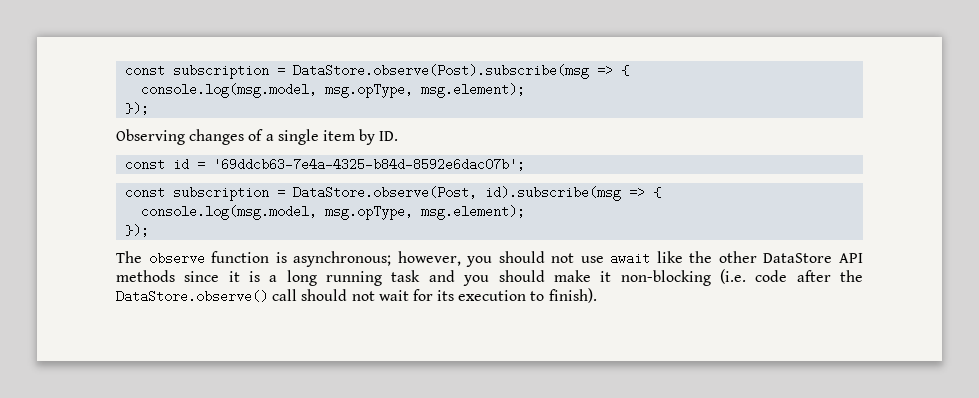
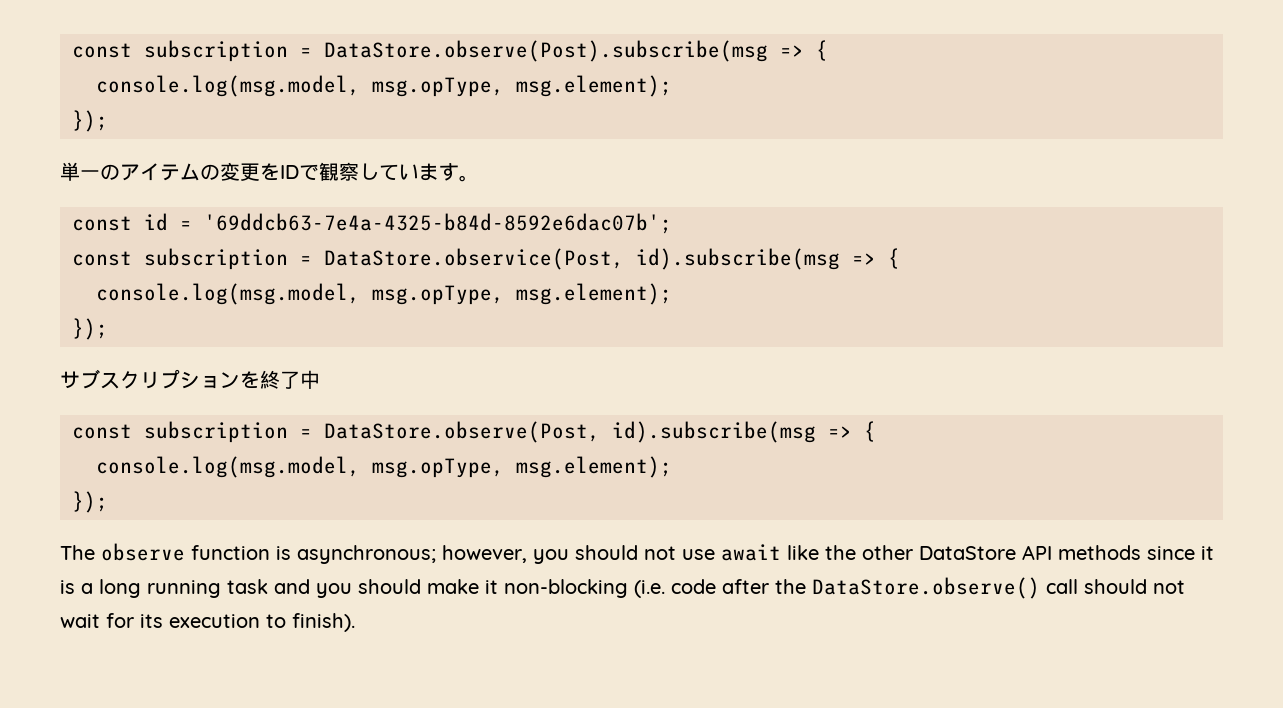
- Observing changes of a single item by ID.
+ 単一のアイテムの変更をIDで観察しています。
  const id = '69ddcb63-7e4a-4325-b84d-8592e6dac07b';
+ const subscription = DataStore.observice(Post, id).subscribe(msg => {
+ console.log(msg.model, msg.opType, msg.element);
+ });
+ サブスクリプションを終了中

